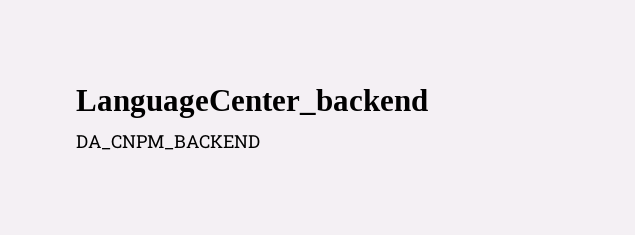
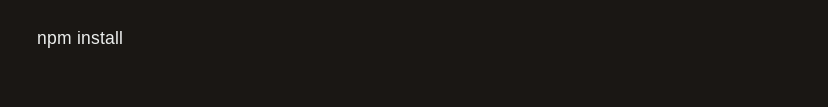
- LanguageCenter_backend
- DA_CNPM_BACKEND
+ npm install

